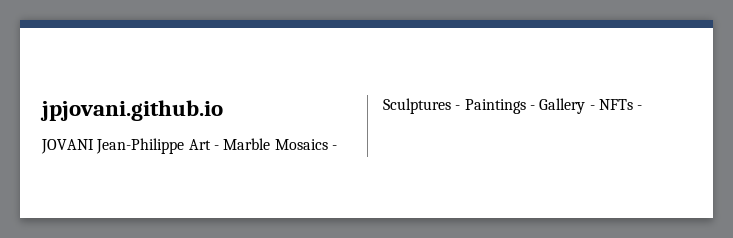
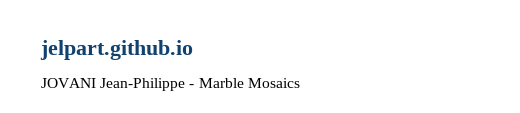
- jpjovani.github.io
+ jelpart.github.io
- JOVANI Jean-Philippe Art - Marble Mosaics - Sculptures - Paintings - Gallery - NFTs -
+ JOVANI Jean-Philippe - Marble Mosaics

